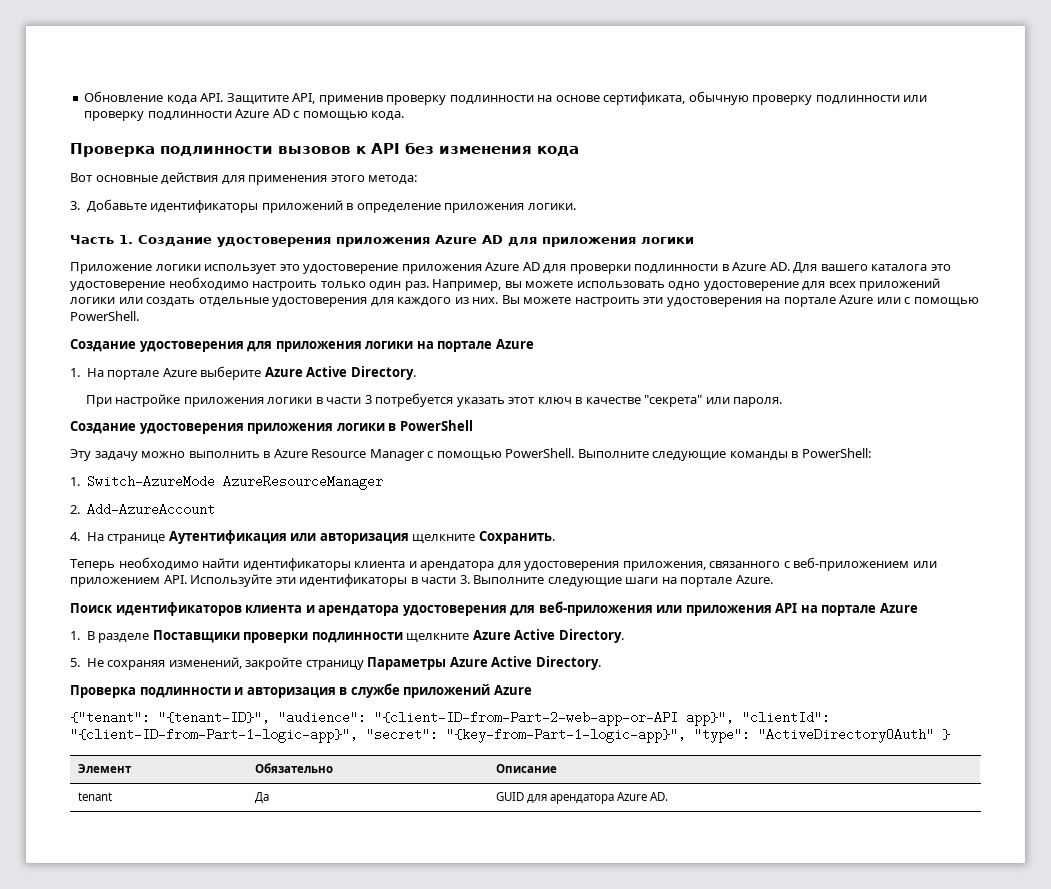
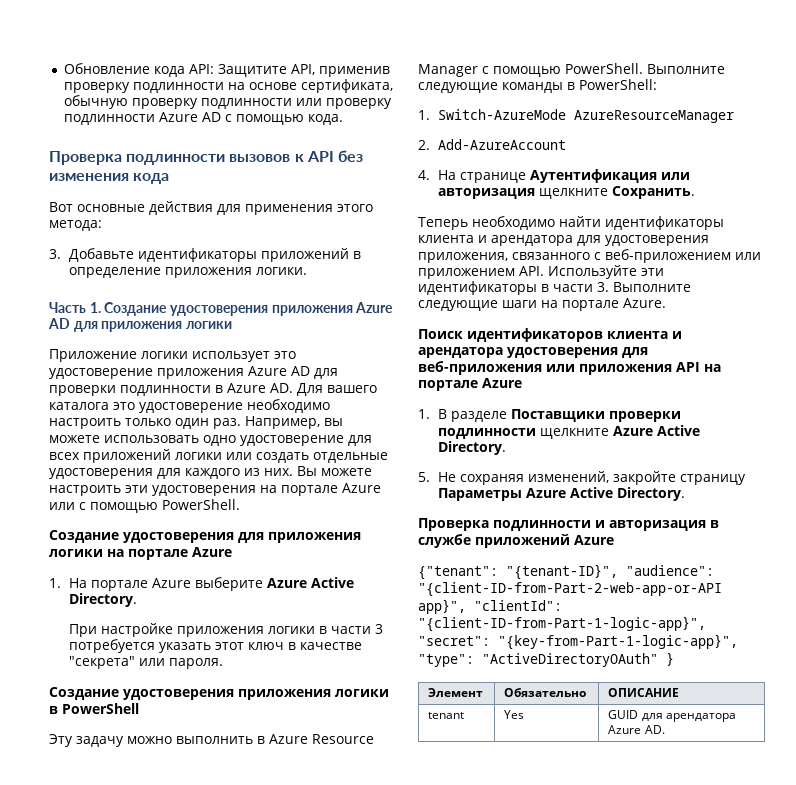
- Обновление кода API. Защитите API, применив проверку подлинности на основе сертификата, обычную проверку подлинности или проверку подлинности Azure AD с помощью кода.
+ Обновление кода API: Защитите API, применив проверку подлинности на основе сертификата, обычную проверку подлинности или проверку подлинности Azure AD с помощью кода.
- Элемент | Обязательно | Описание
+ Элемент | Обязательно | ОПИСАНИЕ
- tenant | Да | GUID для арендатора Azure AD.
+ tenant | Yes | GUID для арендатора Azure AD.

